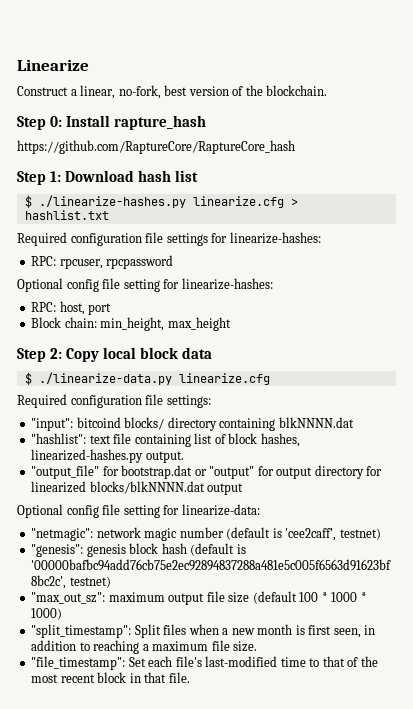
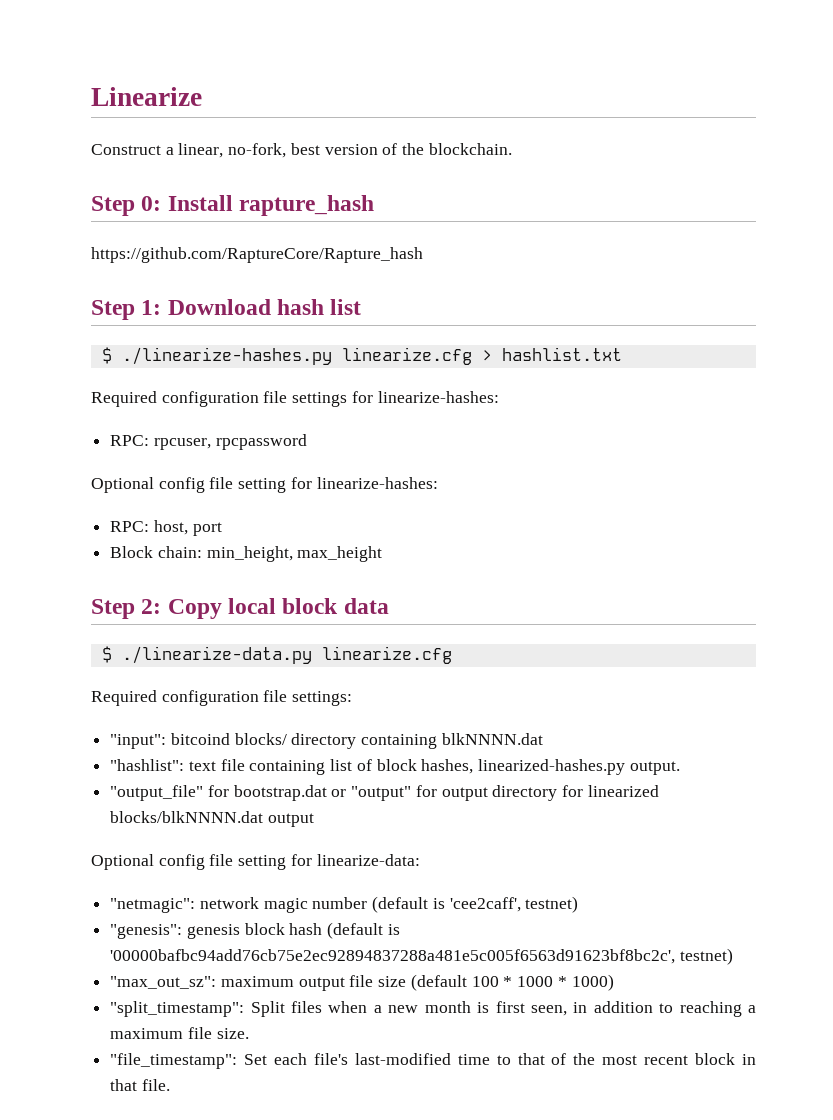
- https://github.com/RaptureCore/RaptureCore_hash
+ https://github.com/RaptureCore/Rapture_hash

